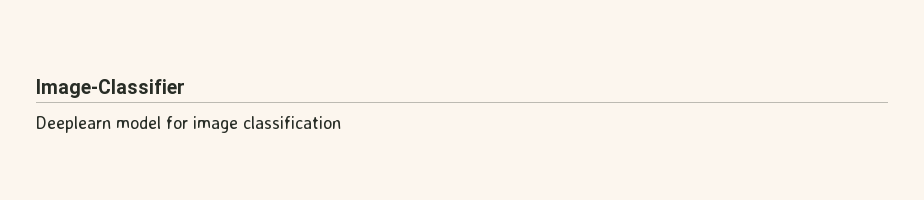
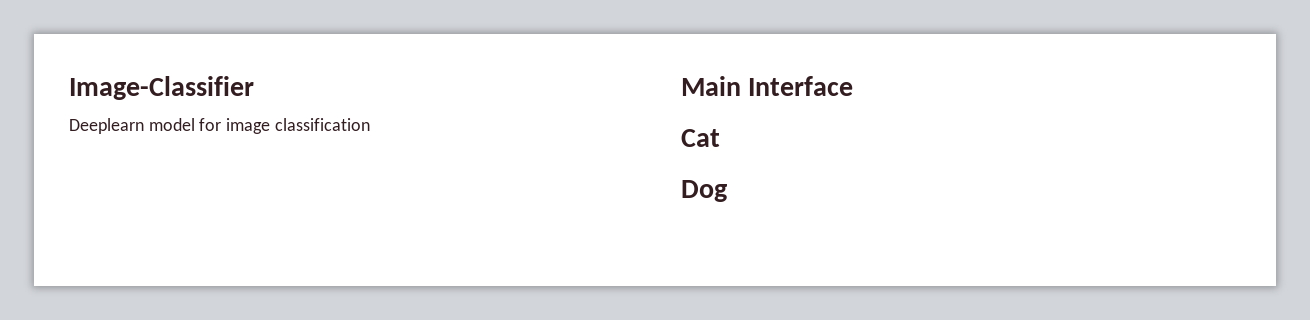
+ Main Interface
+ Cat
+ Dog

